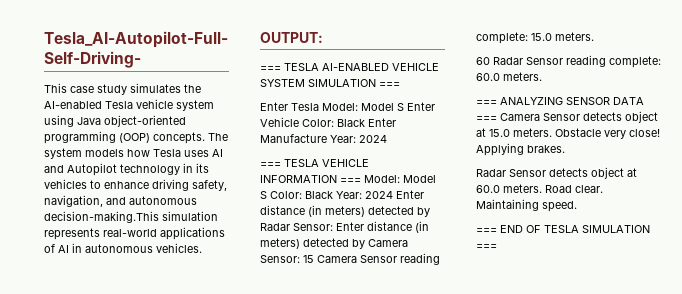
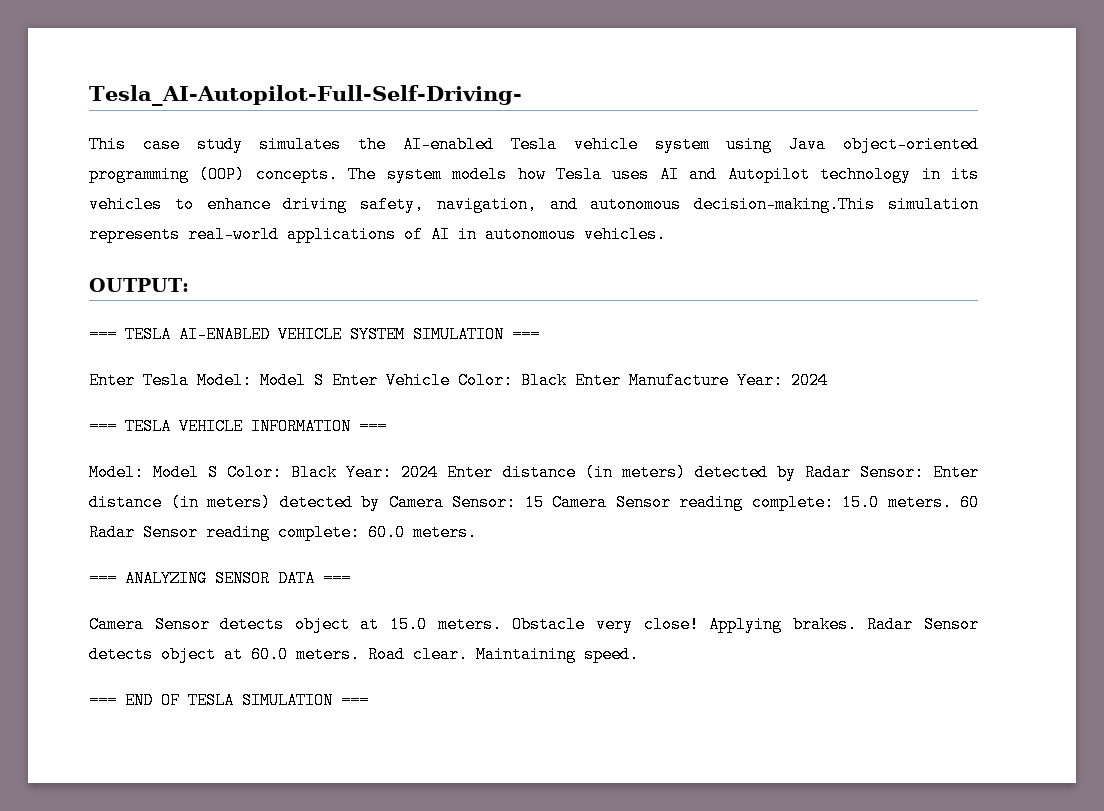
- === TESLA VEHICLE INFORMATION === Model: Model S Color: Black Year: 2024 Enter distance (in meters) detected by Radar Sensor: Enter distance (in meters) detected by Camera Sensor: 15 Camera Sensor reading complete: 15.0 meters.
- 60 Radar Sensor reading complete: 60.0 meters.
+ === TESLA VEHICLE INFORMATION ===
+ Model: Model S Color: Black Year: 2024 Enter distance (in meters) detected by Radar Sensor: Enter distance (in meters) detected by Camera Sensor: 15 Camera Sensor reading complete: 15.0 meters. 60 Radar Sensor reading complete: 60.0 meters.
- === ANALYZING SENSOR DATA === Camera Sensor detects object at 15.0 meters.
+ === ANALYZING SENSOR DATA ===
+ Camera Sensor detects object at 15.0 meters.
- Applying brakes.
- Radar Sensor detects object at 60.0 meters.
+ Applying brakes. Radar Sensor detects object at 60.0 meters.

